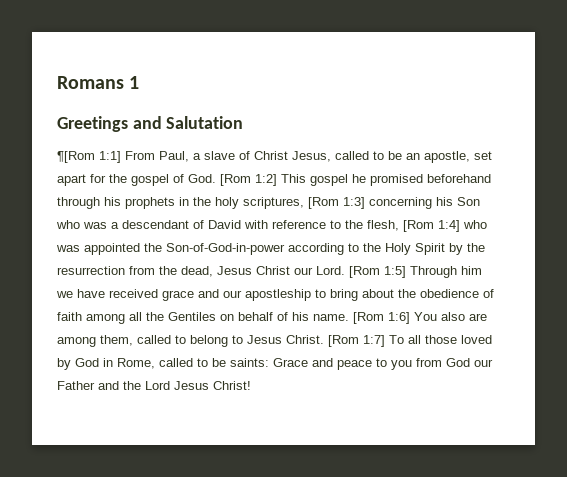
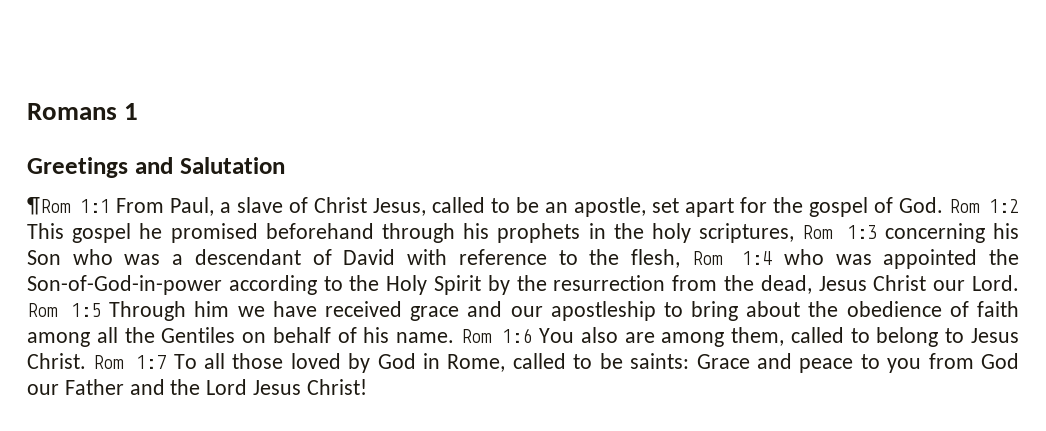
- ¶[Rom 1:1] From Paul, a slave of Christ Jesus, called to be an apostle, set apart for the gospel of God. [Rom 1:2] This gospel he promised beforehand through his prophets in the holy scriptures, [Rom 1:3] concerning his Son who was a descendant of David with reference to the flesh, [Rom 1:4] who was appointed the Son-of-God-in-power according to the Holy Spirit by the resurrection from the dead, Jesus Christ our Lord.
+ ¶Rom 1:1 From Paul, a slave of Christ Jesus, called to be an apostle, set apart for the gospel of God. Rom 1:2 This gospel he promised beforehand through his prophets in the holy scriptures, Rom 1:3 concerning his Son who was a descendant of David with reference to the flesh, Rom 1:4 who was appointed the Son-of-God-in-power according to the Holy Spirit by the resurrection from the dead, Jesus Christ our Lord.
- [Rom 1:5] Through him we have received grace and our apostleship to bring about the obedience of faith among all the Gentiles on behalf of his name.
+ Rom 1:5 Through him we have received grace and our apostleship to bring about the obedience of faith among all the Gentiles on behalf of his name.
- [Rom 1:6] You also are among them, called to belong to Jesus Christ.
+ Rom 1:6 You also are among them, called to belong to Jesus Christ.
- [Rom 1:7] To all those loved by God in Rome, called to be saints: Grace and peace to you from God our Father and the Lord Jesus Christ!
+ Rom 1:7 To all those loved by God in Rome, called to be saints: Grace and peace to you from God our Father and the Lord Jesus Christ!

